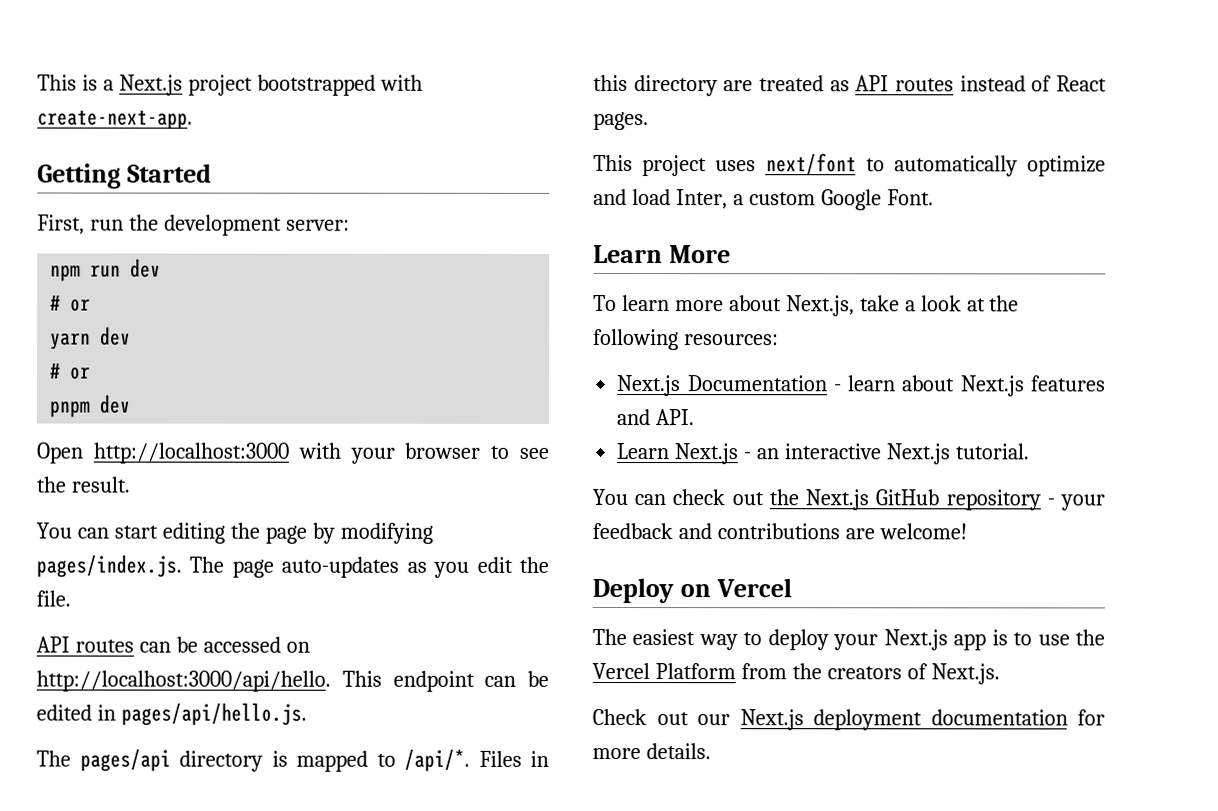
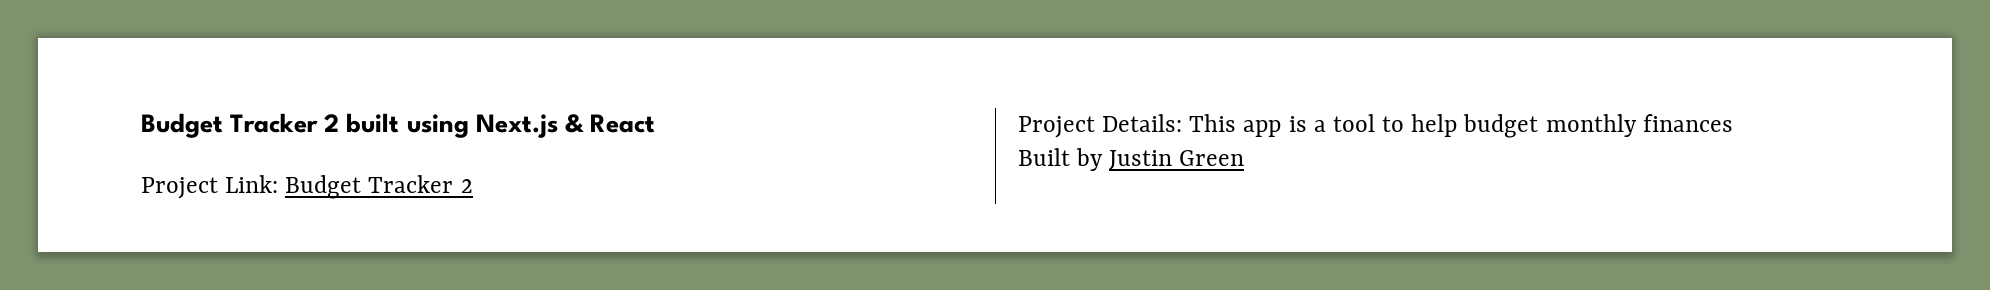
- This is a Next.js project bootstrapped with create-next-app.
- Getting Started
- First, run the development server:
- npm run dev
- # or
- yarn dev
- # or
- pnpm dev
- Open http://localhost:3000 with your browser to see the result.
- You can start editing the page by modifying pages/index.js. The page auto-updates as you edit the file.
- API routes can be accessed on http://localhost:3000/api/hello. This endpoint can be edited in pages/api/hello.js.
- The pages/api directory is mapped to /api/*. Files in this directory are treated as API routes instead of React pages.
- This project uses next/font to automatically optimize and load Inter, a custom Google Font.
- Learn More
- To learn more about Next.js, take a look at the following resources:
- Next.js Documentation - learn about Next.js features and API.
- Learn Next.js - an interactive Next.js tutorial.
- You can check out the Next.js GitHub repository - your feedback and contributions are welcome!
- Deploy on Vercel
- The easiest way to deploy your Next.js app is to use the Vercel Platform from the creators of Next.js.
- Check out our Next.js deployment documentation for more details.
+ Budget Tracker 2 built using Next.js & React
+ Project Link: Budget Tracker 2
+ Project Details: This app is a tool to help budget monthly finances
+ Built by Justin Green

